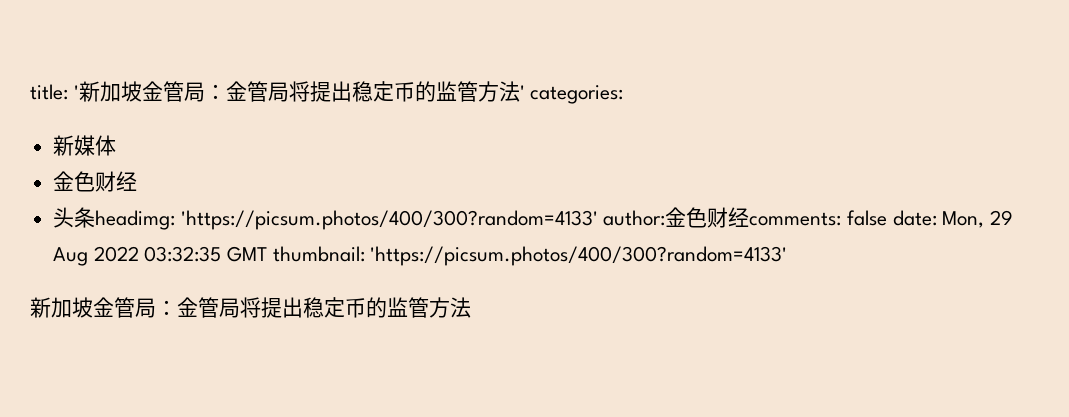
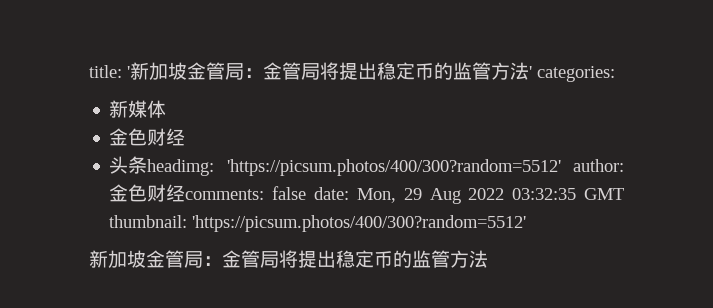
- 头条headimg: 'https://picsum.photos/400/300?random=4133' author:金色财经comments: false date: Mon, 29 Aug 2022 03:32:35 GMT thumbnail: 'https://picsum.photos/400/300?random=4133'
+ 头条headimg: 'https://picsum.photos/400/300?random=5512' author:金色财经comments: false date: Mon, 29 Aug 2022 03:32:35 GMT thumbnail: 'https://picsum.photos/400/300?random=5512'

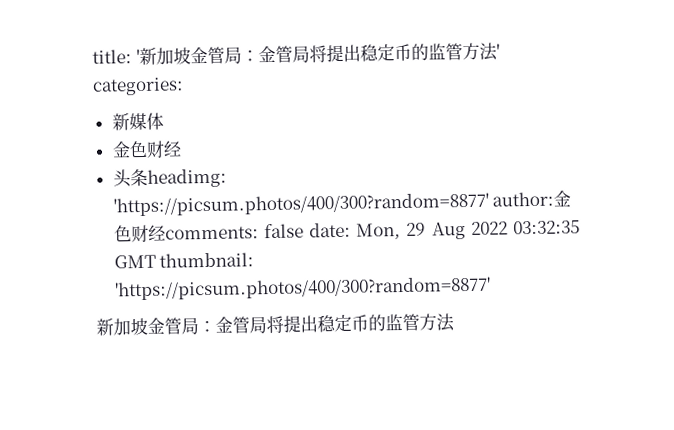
- 头条headimg: 'https://picsum.photos/400/300?random=5512' author:金色财经comments: false date: Mon, 29 Aug 2022 03:32:35 GMT thumbnail: 'https://picsum.photos/400/300?random=5512'
+ 头条headimg: 'https://picsum.photos/400/300?random=8877' author:金色财经comments: false date: Mon, 29 Aug 2022 03:32:35 GMT thumbnail: 'https://picsum.photos/400/300?random=8877'

